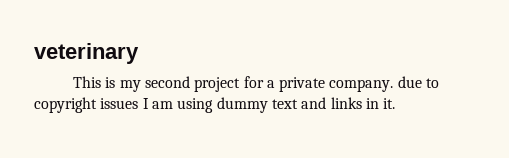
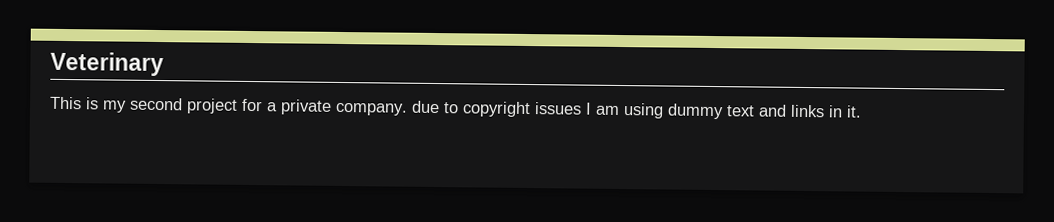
- veterinary
+ Veterinary

